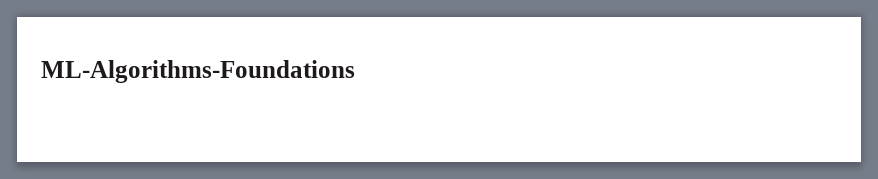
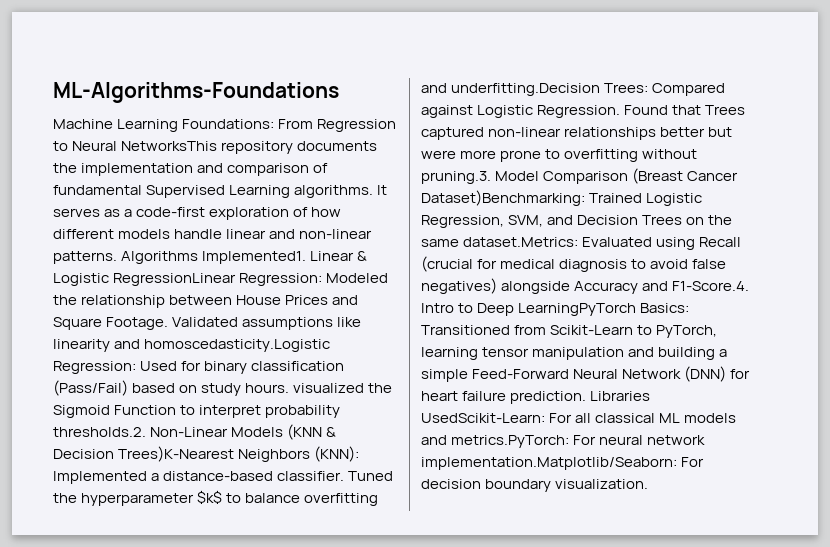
+ Machine Learning Foundations: From Regression to Neural NetworksThis repository documents the implementation and comparison of fundamental Supervised Learning algorithms. It serves as a code-first exploration of how different models handle linear and non-linear patterns. Algorithms Implemented1. Linear & Logistic RegressionLinear Regression: Modeled the relationship between House Prices and Square Footage. Validated assumptions like linearity and homoscedasticity.Logistic Regression: Used for binary classification (Pass/Fail) based on study hours. visualized the Sigmoid Function to interpret probability thresholds.2. Non-Linear Models (KNN & Decision Trees)K-Nearest Neighbors (KNN): Implemented a distance-based classifier. Tuned the hyperparameter $k$ to balance overfitting and underfitting.Decision Trees: Compared against Logistic Regression. Found that Trees captured non-linear relationships better but were more prone to overfitting without pruning.3. Model Comparison (Breast Cancer Dataset)Benchmarking: Trained Logistic Regression, SVM, and Decision Trees on the same dataset.Metrics: Evaluated using Recall (crucial for medical diagnosis to avoid false negatives) alongside Accuracy and F1-Score.4. Intro to Deep LearningPyTorch Basics: Transitioned from Scikit-Learn to PyTorch, learning tensor manipulation and building a simple Feed-Forward Neural Network (DNN) for heart failure prediction. Libraries UsedScikit-Learn: For all classical ML models and metrics.PyTorch: For neural network implementation.Matplotlib/Seaborn: For decision boundary visualization.

